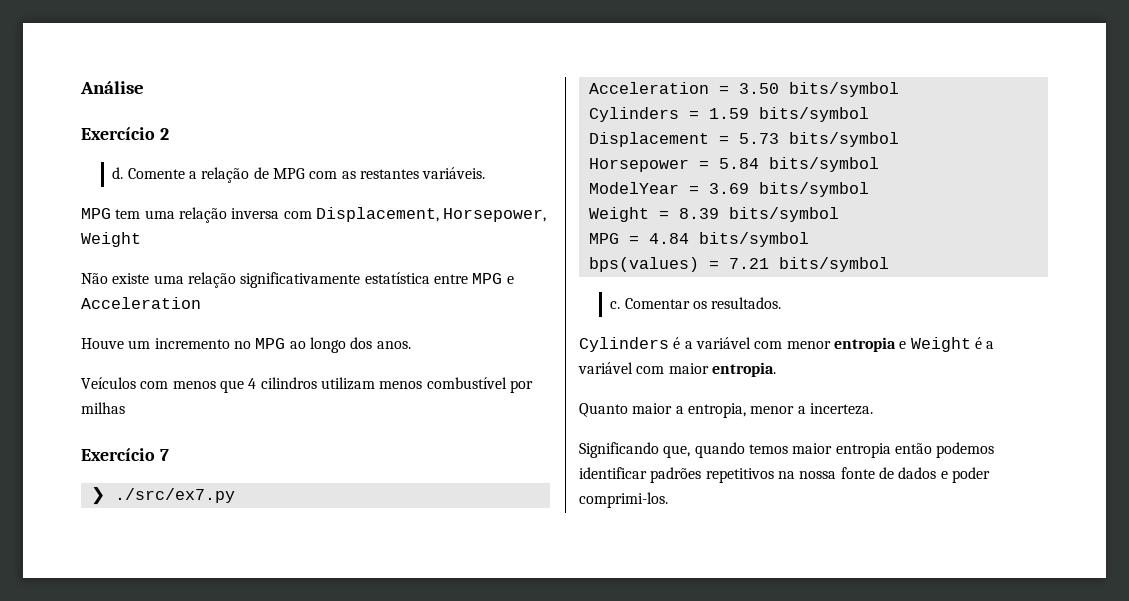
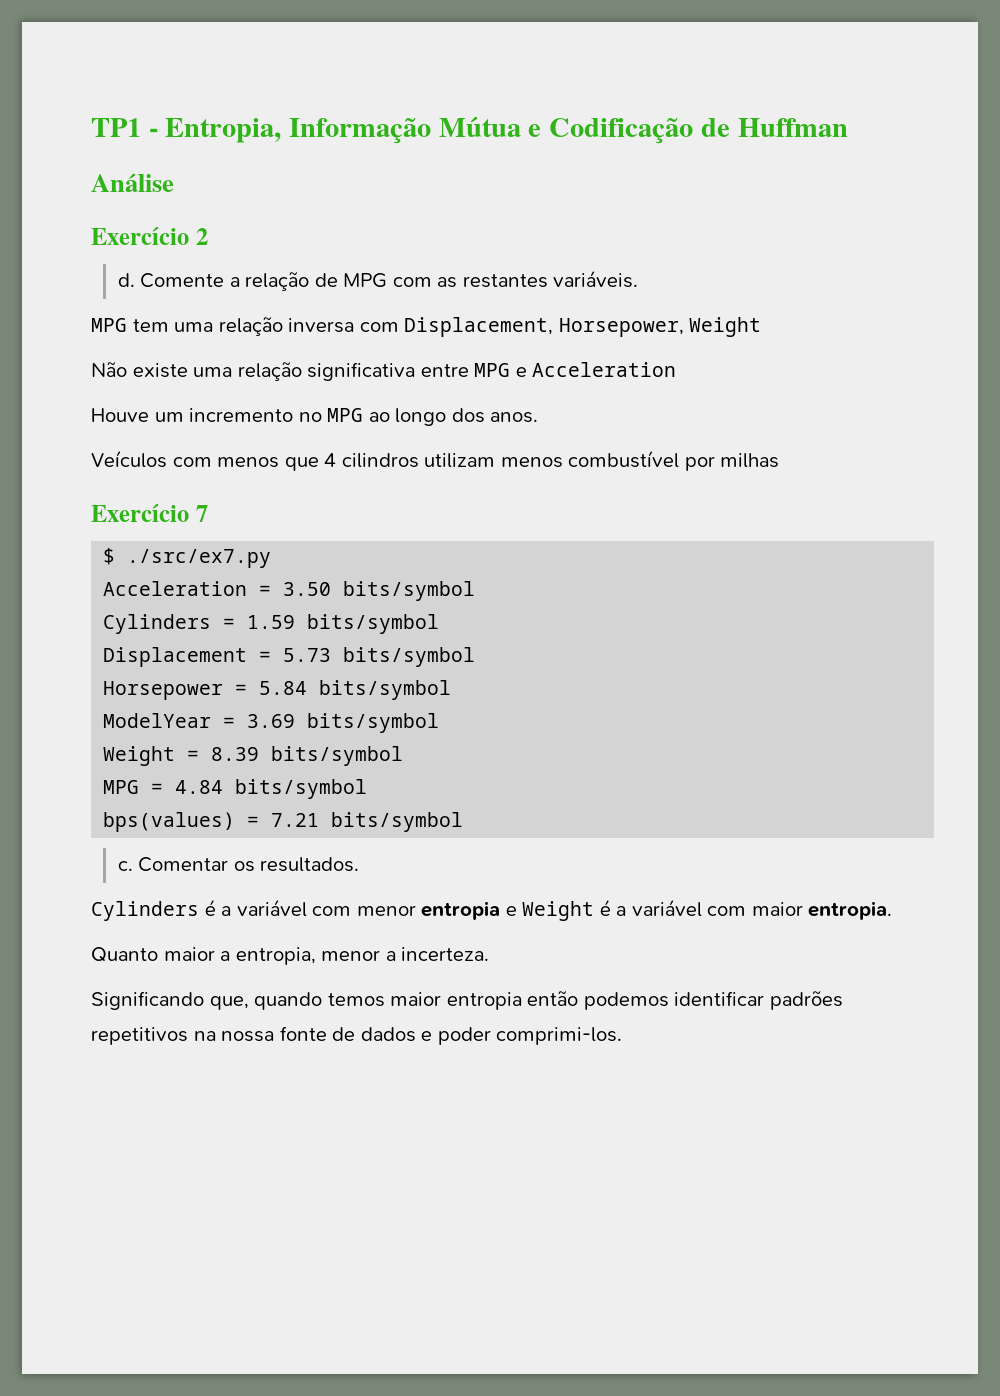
+ TP1 - Entropia, Informação Mútua e Codificação de Huffman
- Não existe uma relação significativamente estatística entre MPG e Acceleration
+ Não existe uma relação significativa entre MPG e Acceleration
- ❯ ./src/ex7.py
+ $ ./src/ex7.py

